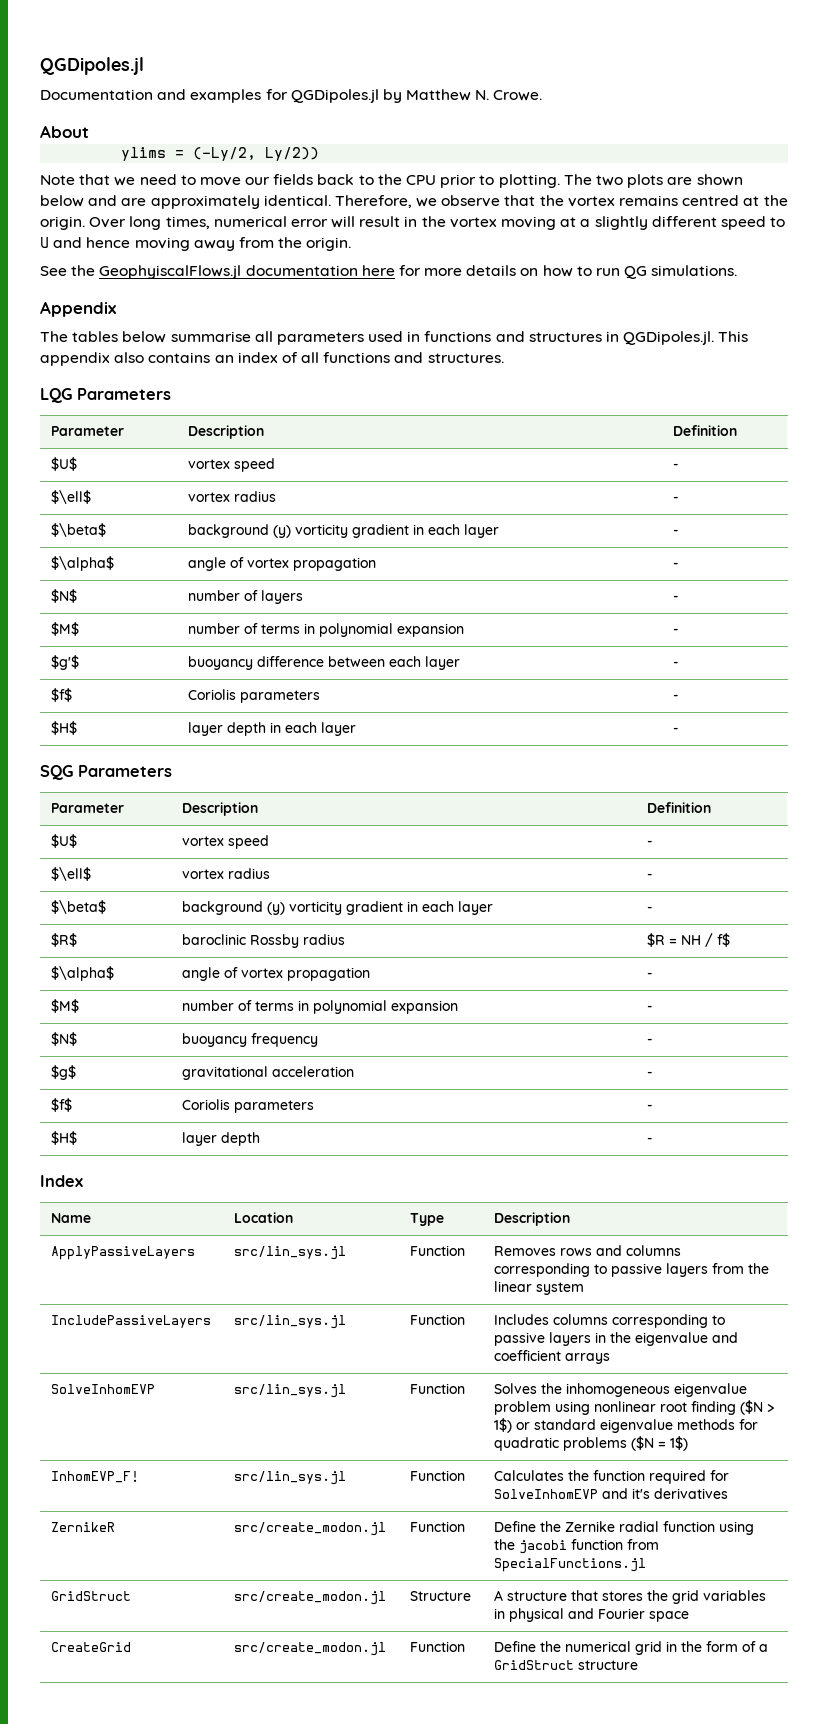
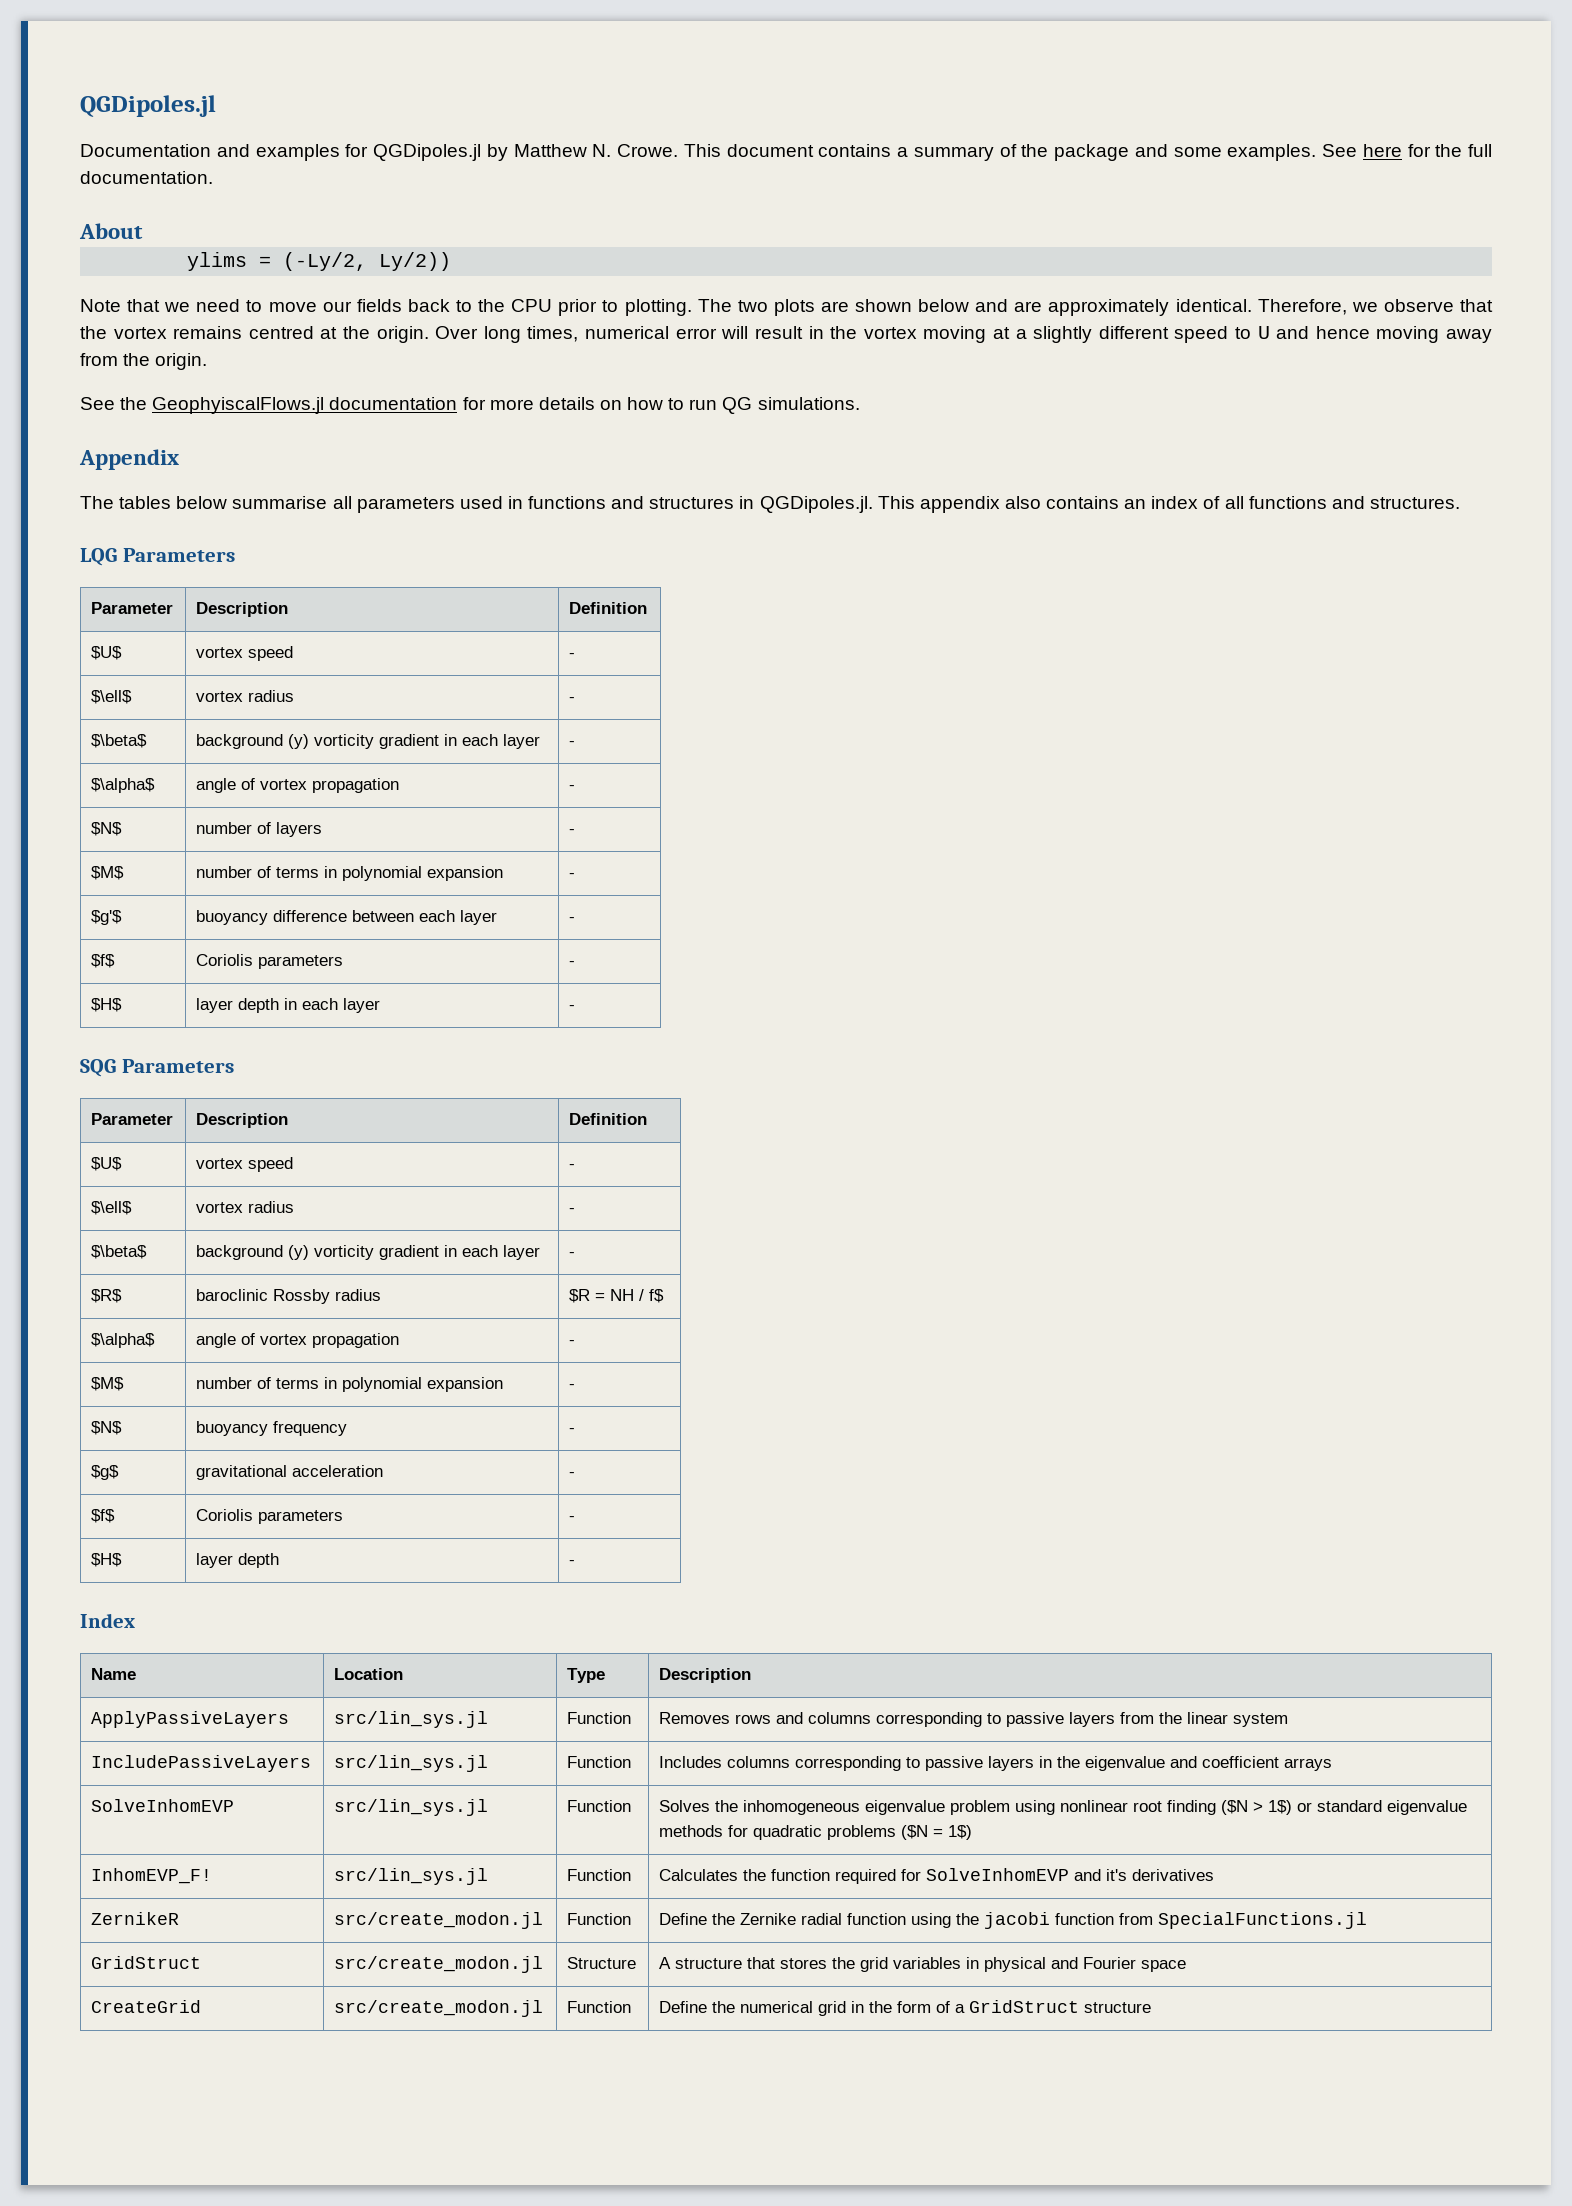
+ This document contains a summary of the package and some examples. See here for the full documentation.
- See the GeophyiscalFlows.jl documentation here for more details on how to run QG simulations.
+ See the GeophyiscalFlows.jl documentation for more details on how to run QG simulations.

